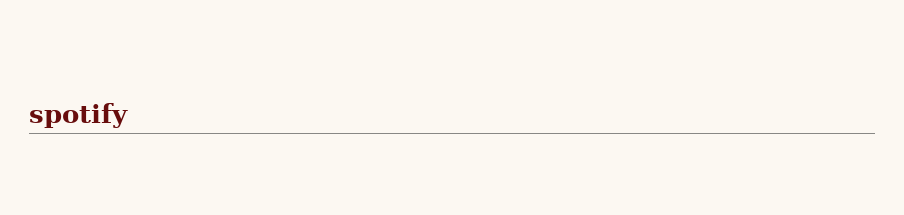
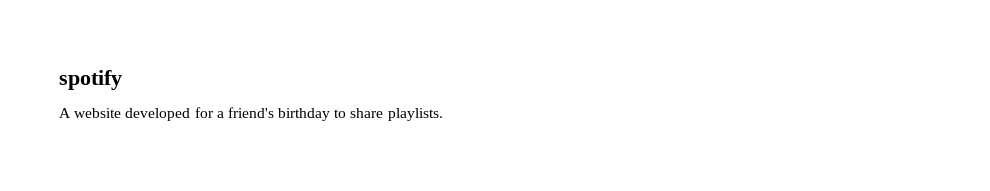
+ A website developed for a friend's birthday to share playlists.

